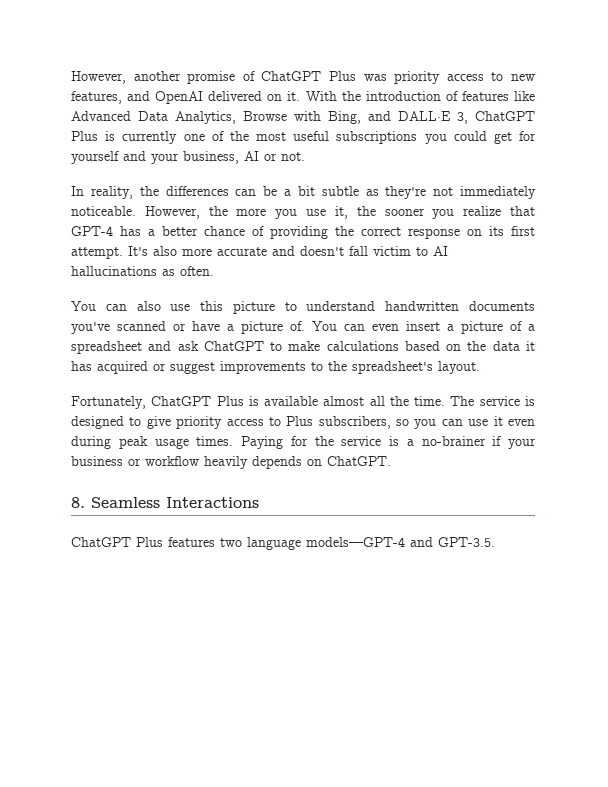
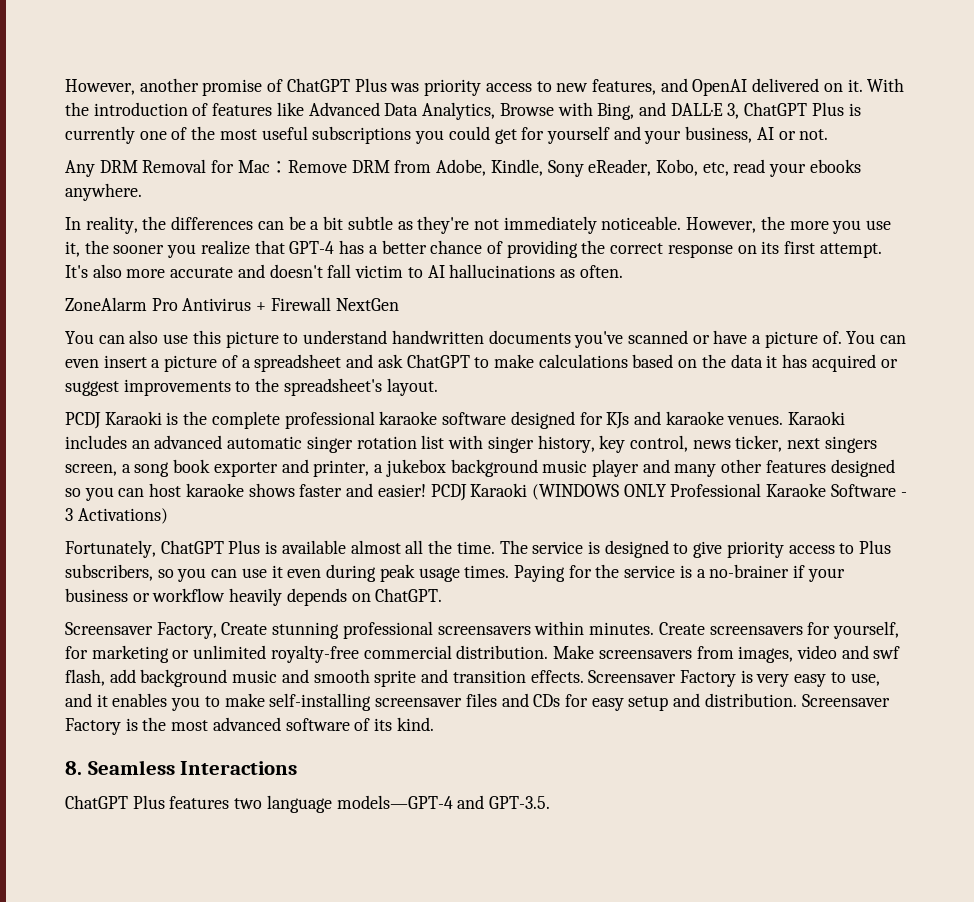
+ Any DRM Removal for Mac：Remove DRM from Adobe, Kindle, Sony eReader, Kobo, etc, read your ebooks anywhere.
+ ZoneAlarm Pro Antivirus + Firewall NextGen
+ PCDJ Karaoki is the complete professional karaoke software designed for KJs and karaoke venues. Karaoki includes an advanced automatic singer rotation list with singer history, key control, news ticker, next singers screen, a song book exporter and printer, a jukebox background music player and many other features designed so you can host karaoke shows faster and easier! PCDJ Karaoki (WINDOWS ONLY Professional Karaoke Software - 3 Activations)
+ Screensaver Factory, Create stunning professional screensavers within minutes. Create screensavers for yourself, for marketing or unlimited royalty-free commercial distribution. Make screensavers from images, video and swf flash, add background music and smooth sprite and transition effects. Screensaver Factory is very easy to use, and it enables you to make self-installing screensaver files and CDs for easy setup and distribution. Screensaver Factory is the most advanced software of its kind.

